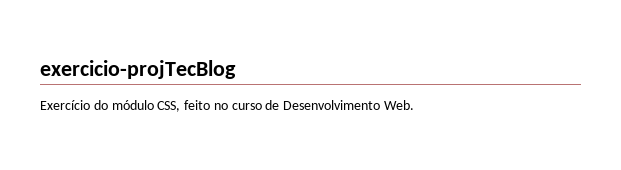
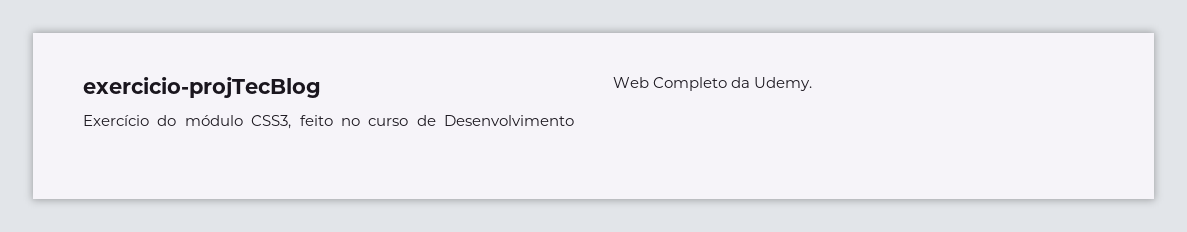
- Exercício do módulo CSS, feito no curso de Desenvolvimento Web.
+ Exercício do módulo CSS3, feito no curso de Desenvolvimento Web Completo da Udemy.

